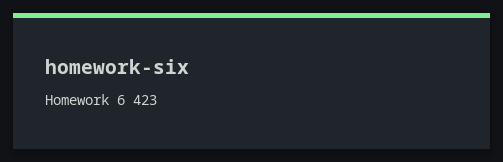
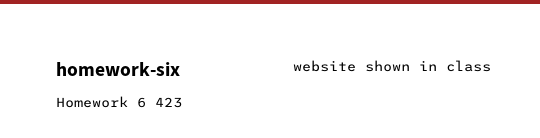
+ website shown in class

